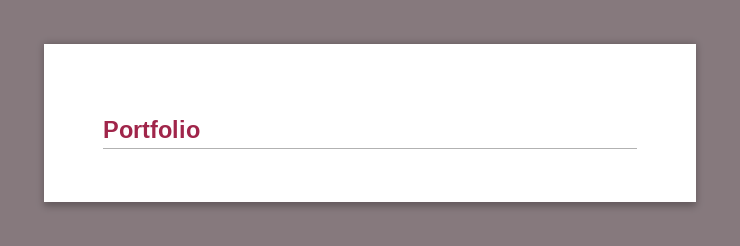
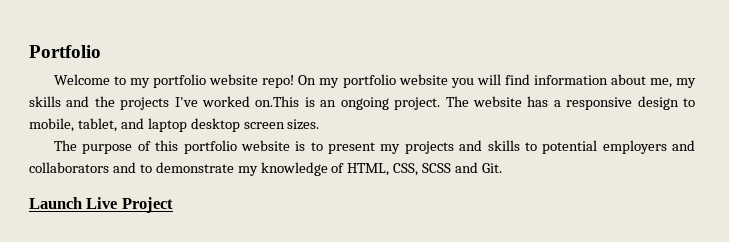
+ Welcome to my portfolio website repo! On my portfolio website you will find information about me, my skills and the projects I've worked on.This is an ongoing project. The website has a responsive design to mobile, tablet, and laptop desktop screen sizes.
+ The purpose of this portfolio website is to present my projects and skills to potential employers and collaborators and to demonstrate my knowledge of HTML, CSS, SCSS and Git.
+ Launch Live Project

